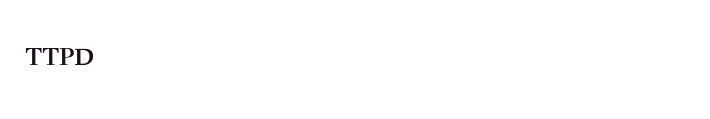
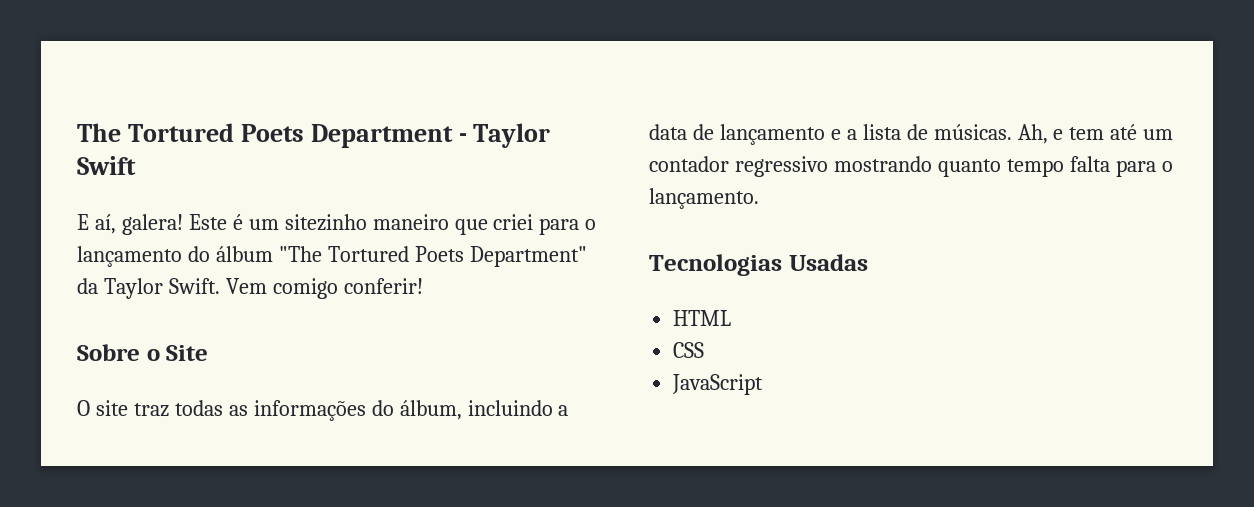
- TTPD
+ The Tortured Poets Department - Taylor Swift
+ E aí, galera! Este é um sitezinho maneiro que criei para o lançamento do álbum "The Tortured Poets Department" da Taylor Swift. Vem comigo conferir!
+ Sobre o Site
+ O site traz todas as informações do álbum, incluindo a data de lançamento e a lista de músicas. Ah, e tem até um contador regressivo mostrando quanto tempo falta para o lançamento.
+ Tecnologias Usadas
+ HTML
+ CSS
+ JavaScript

